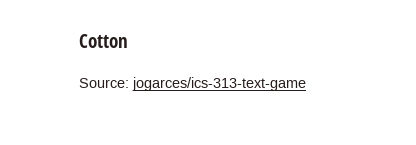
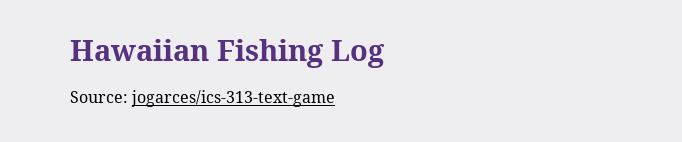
- Cotton
+ Hawaiian Fishing Log

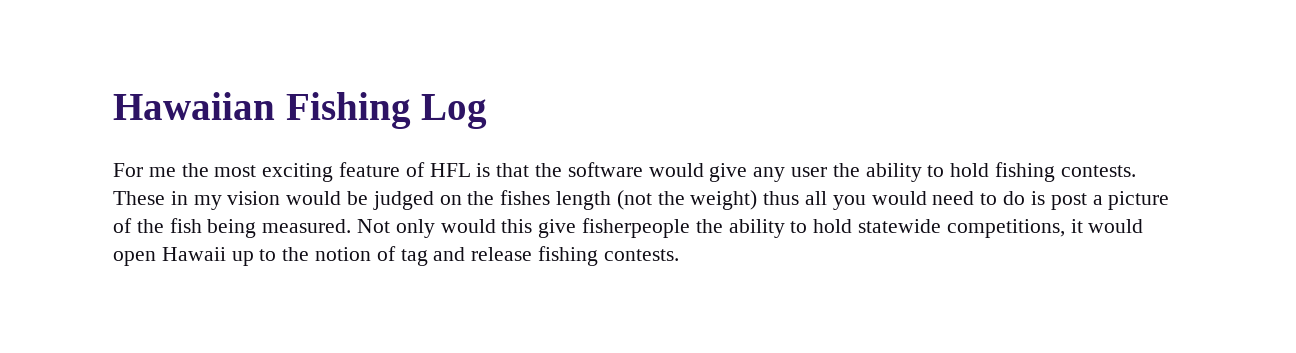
- Source: jogarces/ics-313-text-game
+ For me the most exciting feature of HFL is that the software would give any user the ability to hold fishing contests. These in my vision would be judged on the fishes length (not the weight) thus all you would need to do is post a picture of the fish being measured. Not only would this give fisherpeople the ability to hold statewide competitions, it would open Hawaii up to the notion of tag and release fishing contests.

